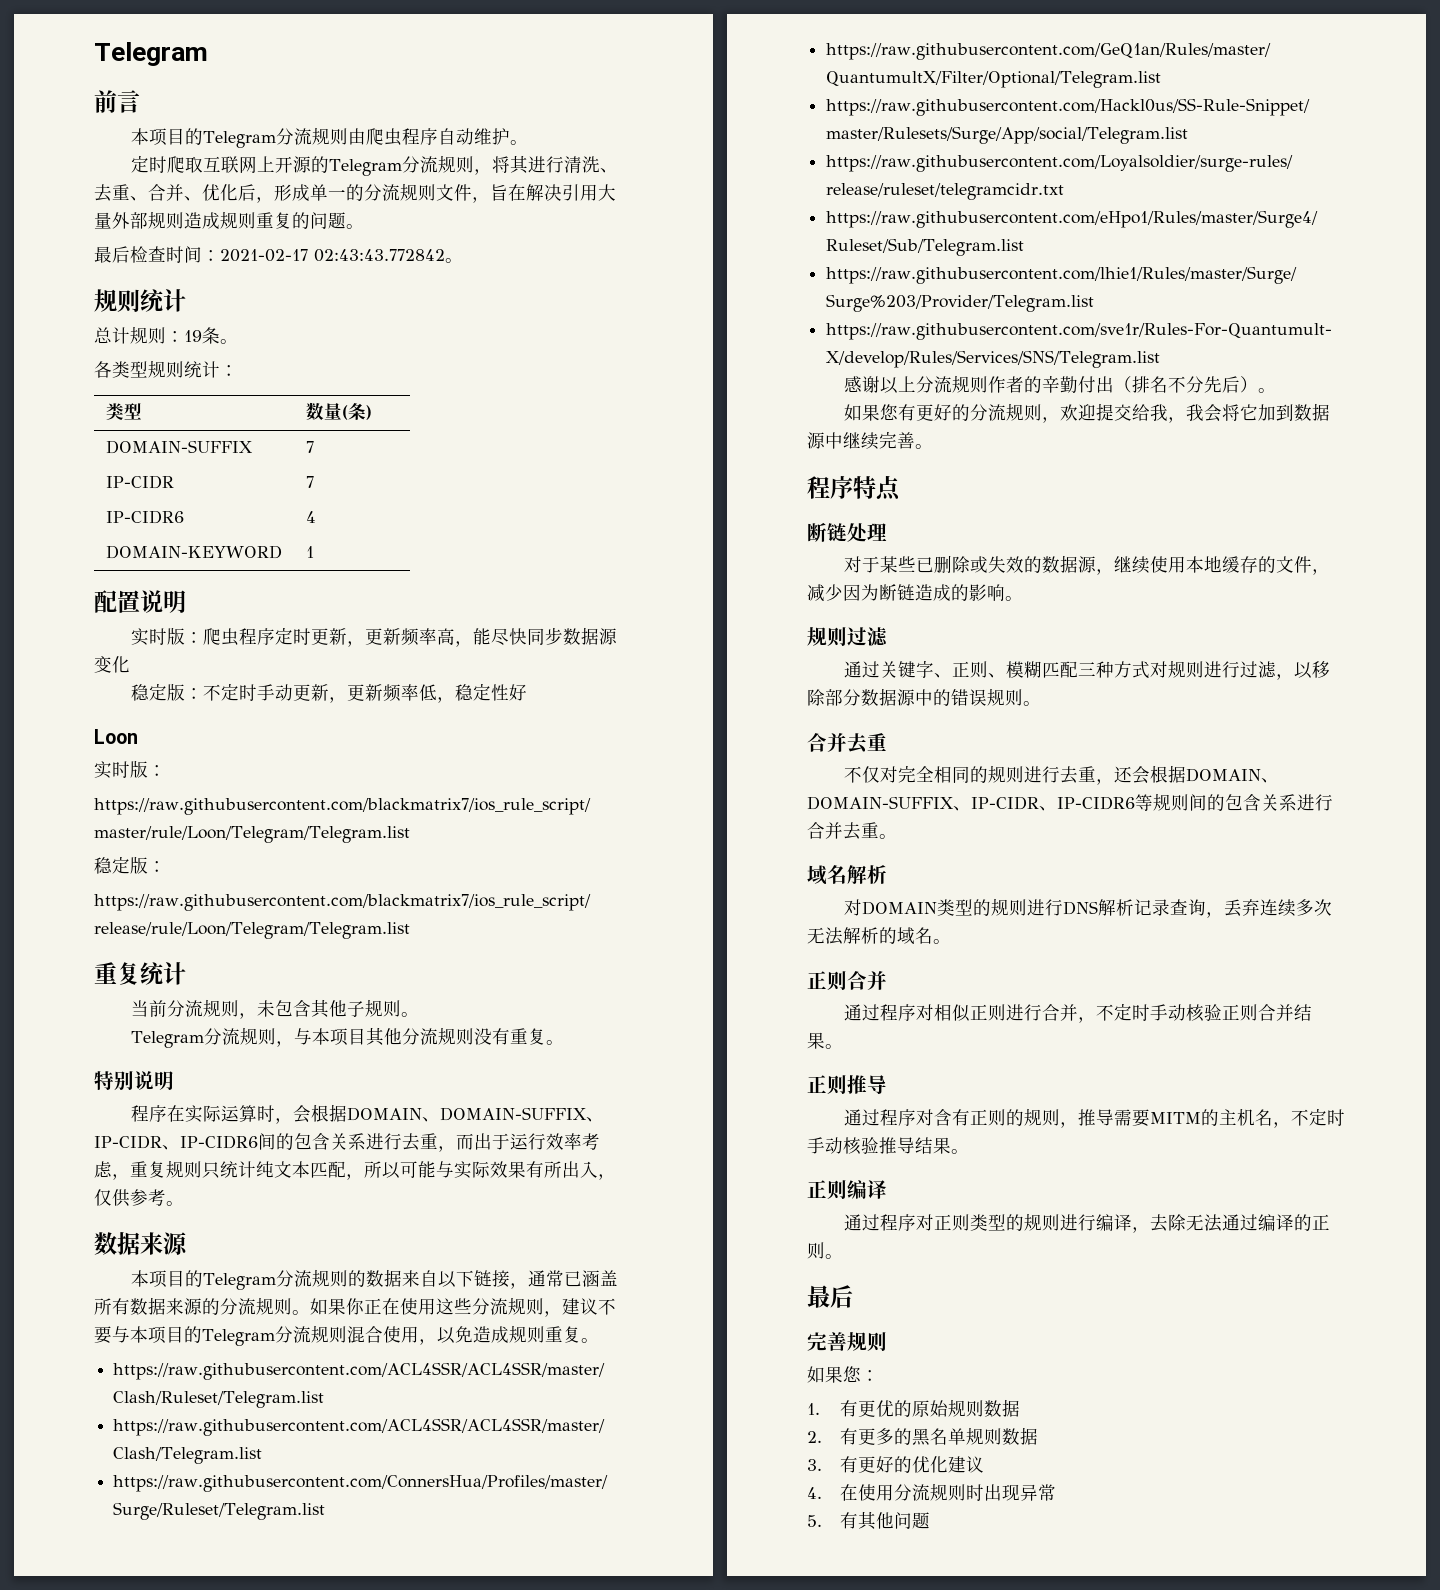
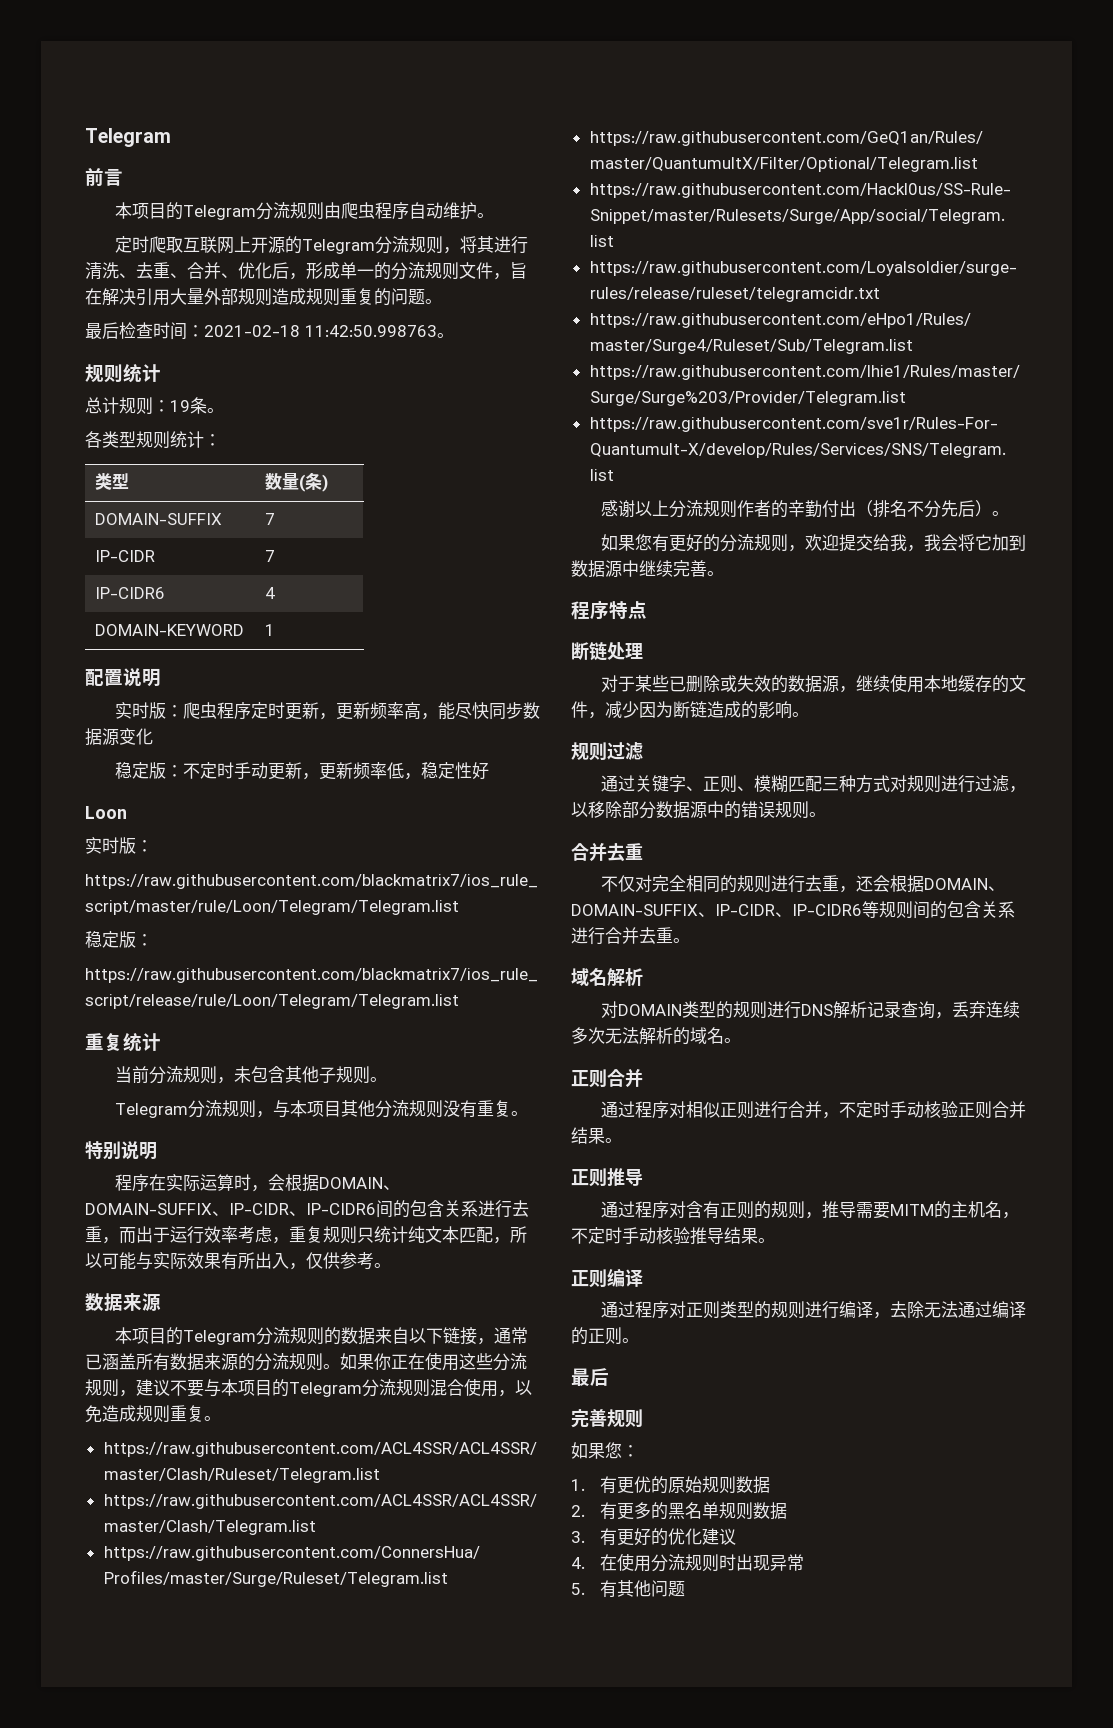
- 最后检查时间：2021-02-17 02:43:43.772842。
+ 最后检查时间：2021-02-18 11:42:50.998763。

